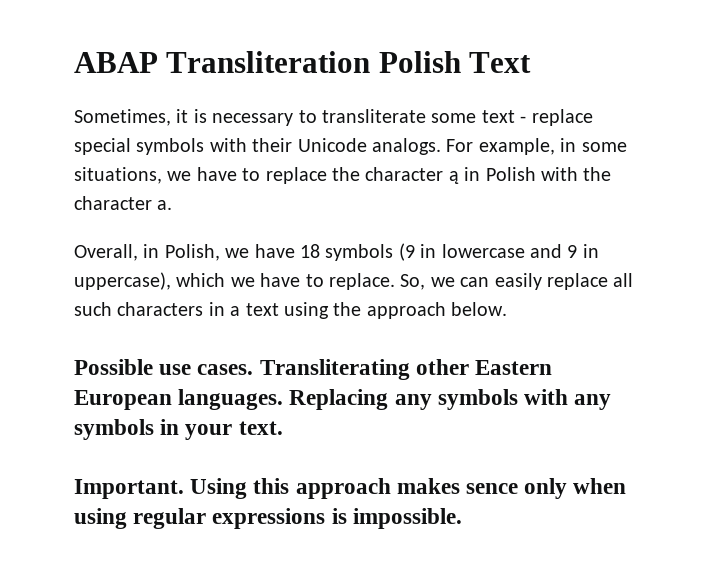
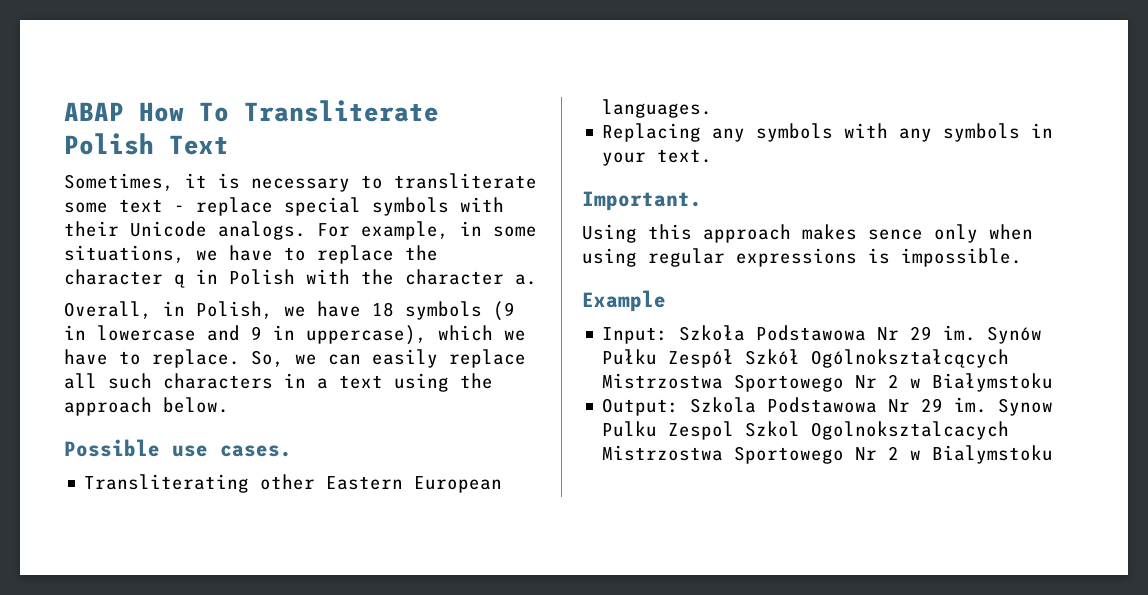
- ABAP Transliteration Polish Text
+ ABAP How To Transliterate Polish Text
- Possible use cases. Transliterating other Eastern European languages. Replacing any symbols with any symbols in your text.
+ Possible use cases.
+ Transliterating other Eastern European languages.
+ Replacing any symbols with any symbols in your text.
- Important. Using this approach makes sence only when using regular expressions is impossible.
+ Important.
+ Using this approach makes sence only when using regular expressions is impossible.
+ Example
+ Input: Szkoła Podstawowa Nr 29 im. Synów Pułku Zespół Szkół Ogólnokształcących Mistrzostwa Sportowego Nr 2 w Białymstoku
+ Output: Szkola Podstawowa Nr 29 im. Synow Pulku Zespol Szkol Ogolnoksztalcacych Mistrzostwa Sportowego Nr 2 w Bialymstoku

